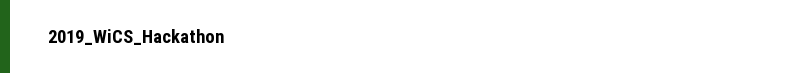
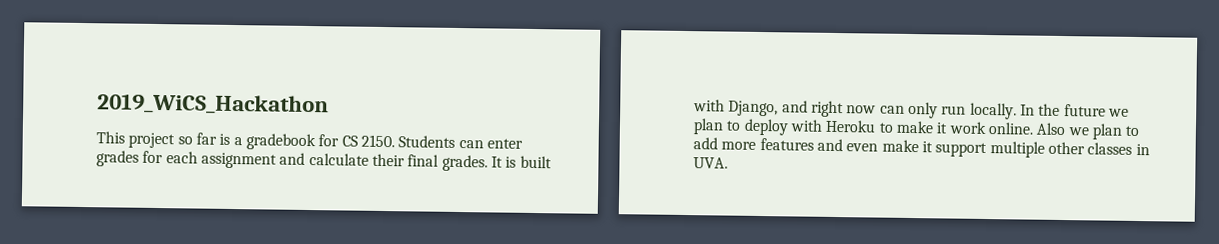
+ This project so far is a gradebook for CS 2150. Students can enter grades for each assignment and calculate their final grades. It is built with Django, and right now can only run locally. In the future we plan to deploy with Heroku to make it work online. Also we plan to add more features and even make it support multiple other classes in UVA.

